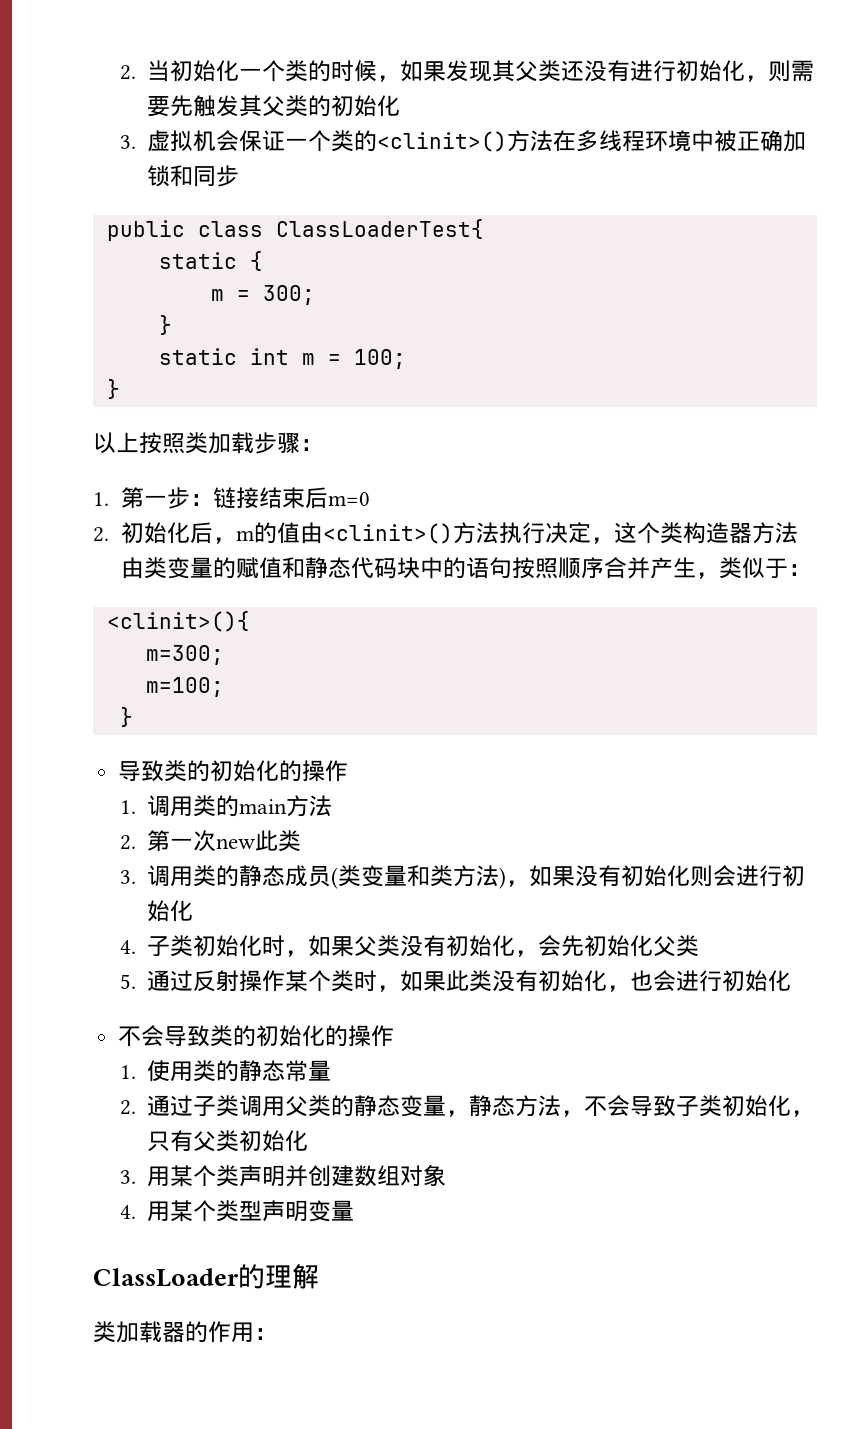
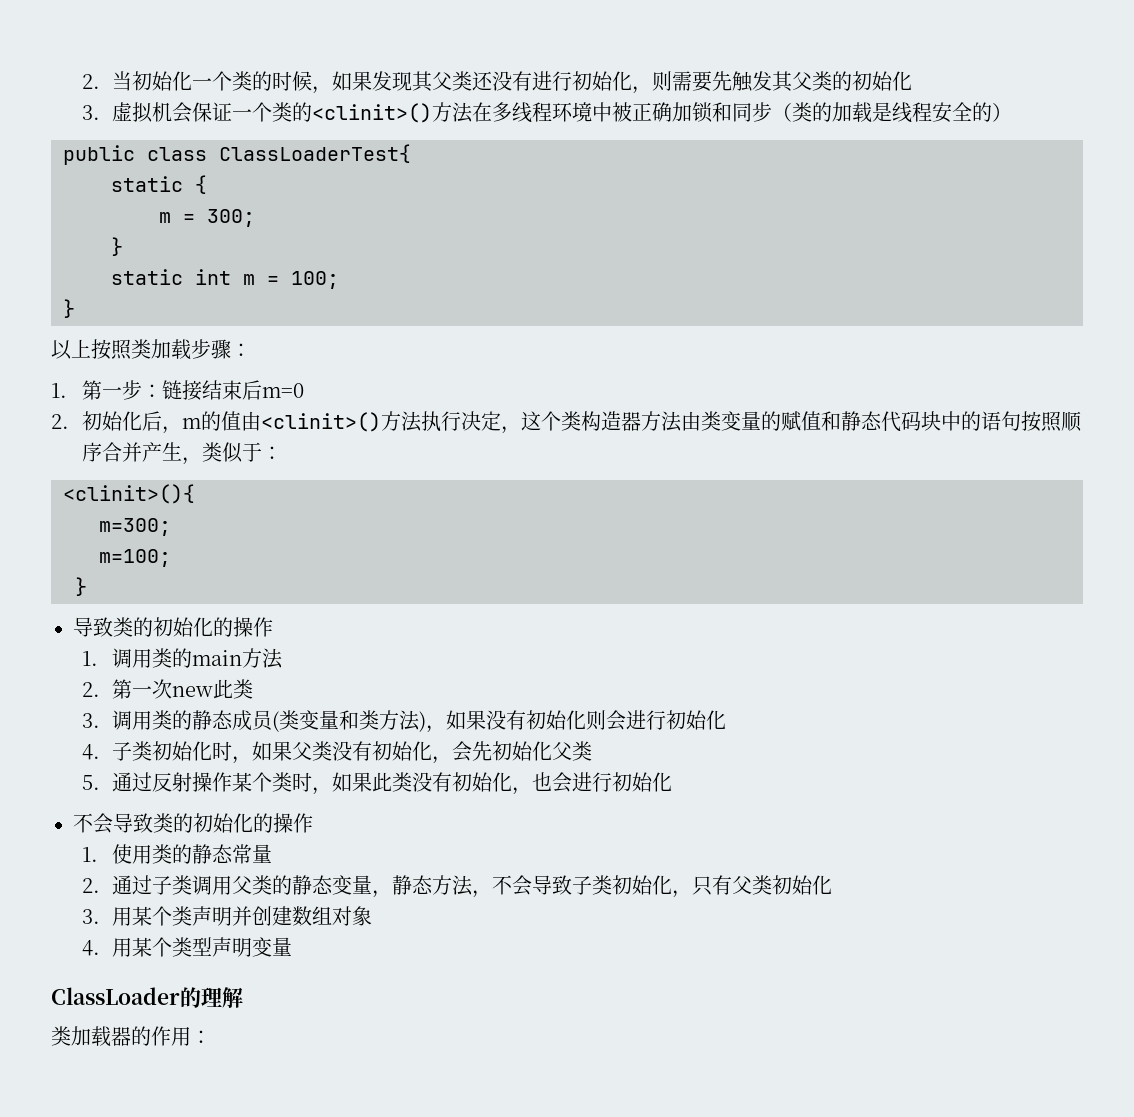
- 3.虚拟机会保证一个类的<clinit>()方法在多线程环境中被正确加锁和同步
+ 3.虚拟机会保证一个类的<clinit>()方法在多线程环境中被正确加锁和同步（类的加载是线程安全的）

